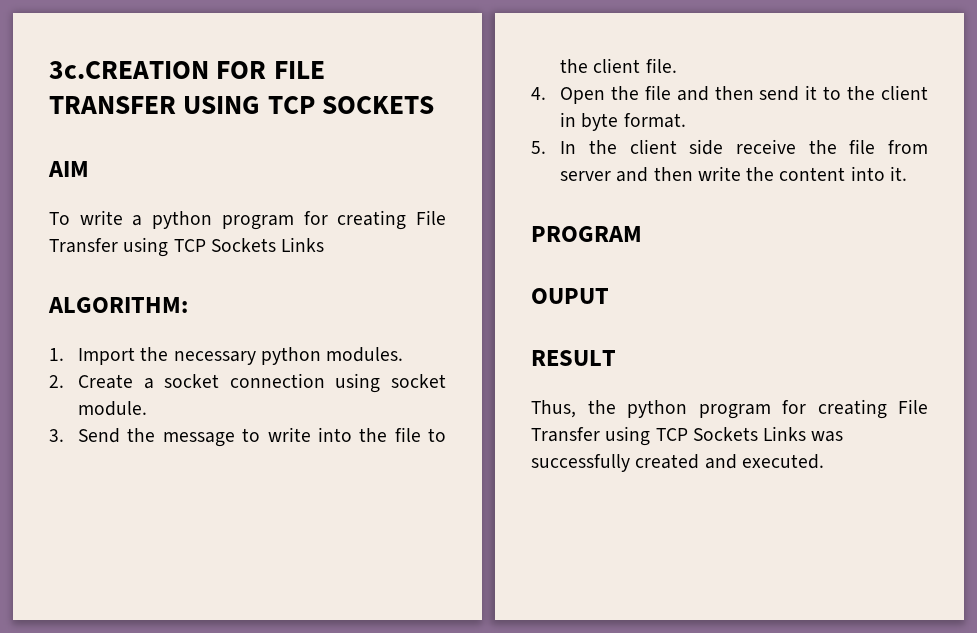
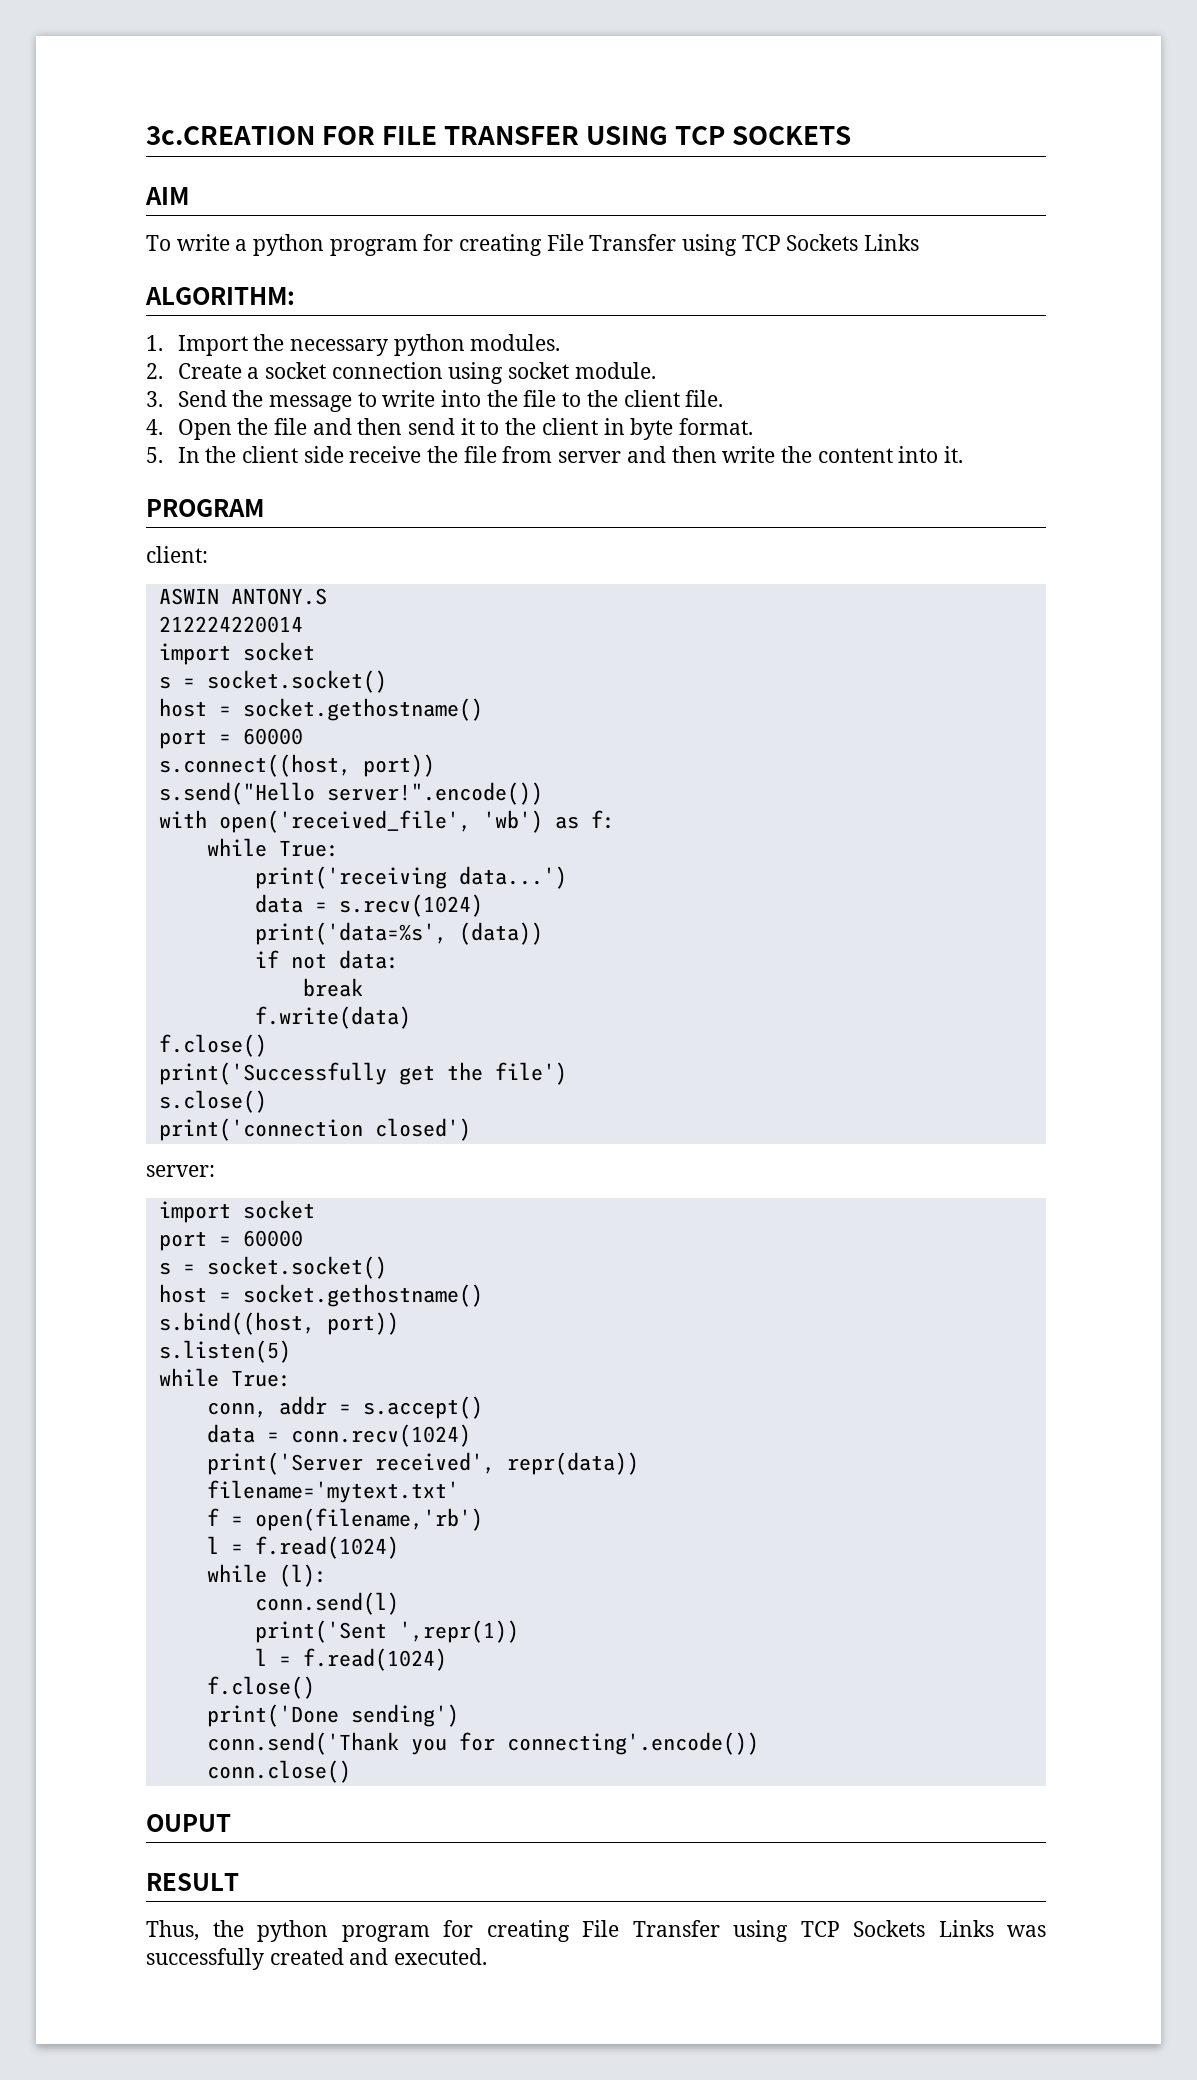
+ client:
+ ASWIN ANTONY.S
+ 212224220014
+ import socket
+ s = socket.socket()
+ host = socket.gethostname()
+ port = 60000
+ s.connect((host, port))
+ s.send("Hello server!".encode())
+ with open('received_file', 'wb') as f:
+ while True:
+ print('receiving data...')
+ data = s.recv(1024)
+ print('data=%s', (data))
+ if not data:
+ break
+ f.write(data)
+ f.close()
+ print('Successfully get the file')
+ s.close()
+ print('connection closed')
+ server:
+ import socket
+ port = 60000
+ s = socket.socket()
+ host = socket.gethostname()
+ s.bind((host, port))
+ s.listen(5)
+ while True:
+ conn, addr = s.accept()
+ data = conn.recv(1024)
+ print('Server received', repr(data))
+ filename='mytext.txt'
+ f = open(filename,'rb')
+ l = f.read(1024)
+ while (l):
+ conn.send(l)
+ print('Sent ',repr(1))
+ l = f.read(1024)
+ f.close()
+ print('Done sending')
+ conn.send('Thank you for connecting'.encode())
+ conn.close()

